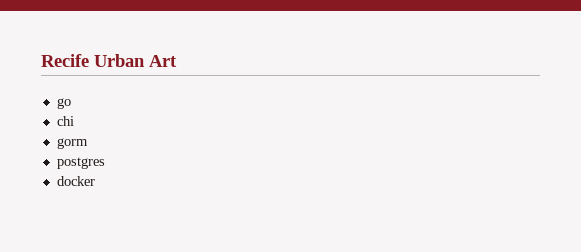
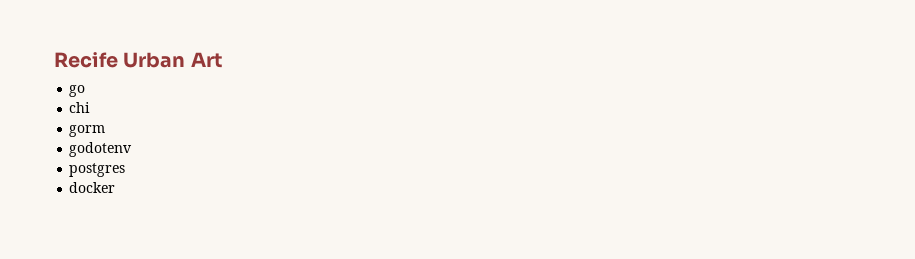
+ godotenv

